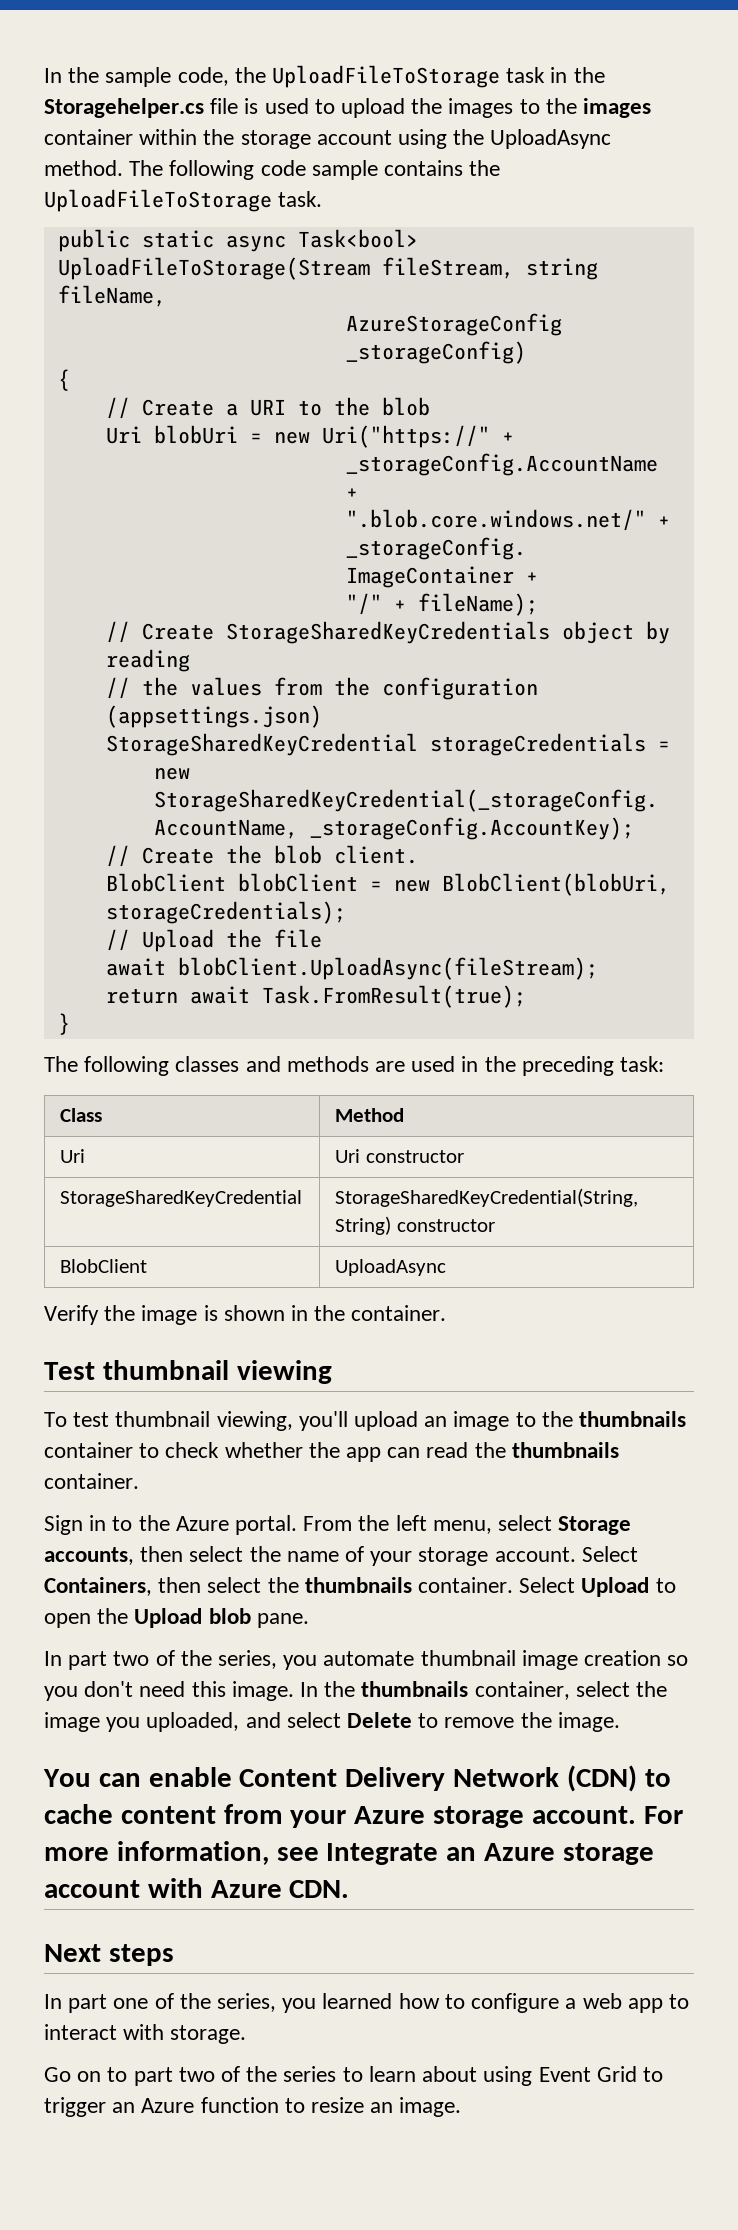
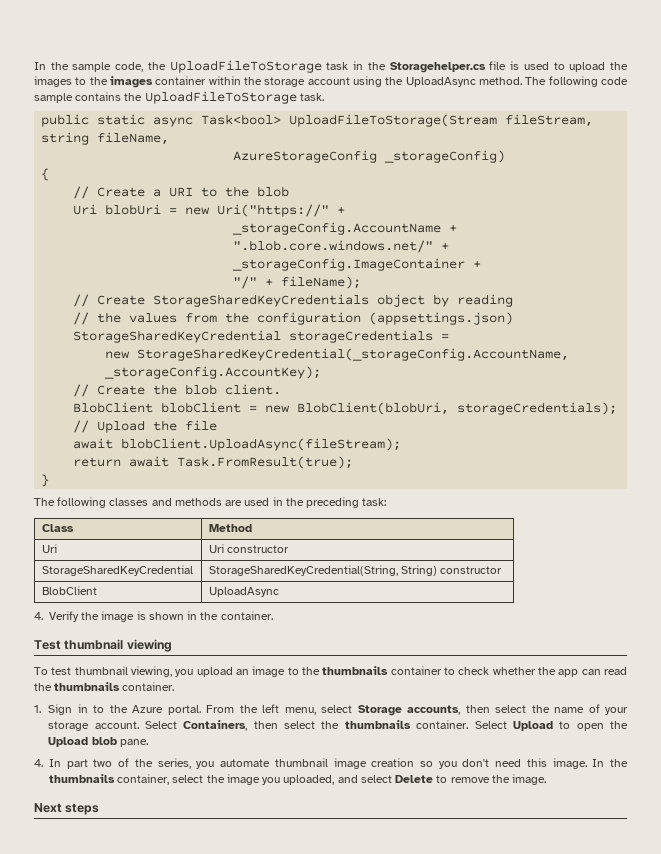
- Verify the image is shown in the container.
+ 4. Verify the image is shown in the container.
- To test thumbnail viewing, you'll upload an image to the thumbnails container to check whether the app can read the thumbnails container.
+ To test thumbnail viewing, you upload an image to the thumbnails container to check whether the app can read the thumbnails container.
- Sign in to the Azure portal.
+ 1. Sign in to the Azure portal.
- In part two of the series, you automate thumbnail image creation so you don't need this image.
+ 4. In part two of the series, you automate thumbnail image creation so you don't need this image.
- You can enable Content Delivery Network (CDN) to cache content from your Azure storage account. For more information, see Integrate an Azure storage account with Azure CDN.
  Next steps
- In part one of the series, you learned how to configure a web app to interact with storage.
- Go on to part two of the series to learn about using Event Grid to trigger an Azure function to resize an image.

